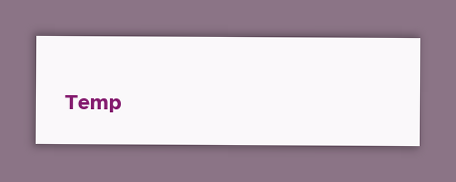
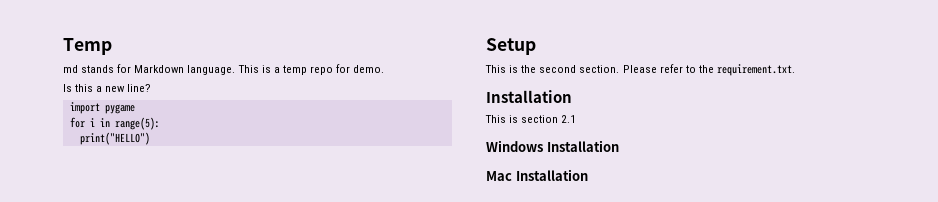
+ md stands for Markdown language. This is a temp repo for demo.
+ Is this a new line?
+ import pygame
+ for i in range(5):
+ print("HELLO")
+ Setup
+ This is the second section. Please refer to the requirement.txt.
+ Installation
+ This is section 2.1
+ Windows Installation
+ Mac Installation

